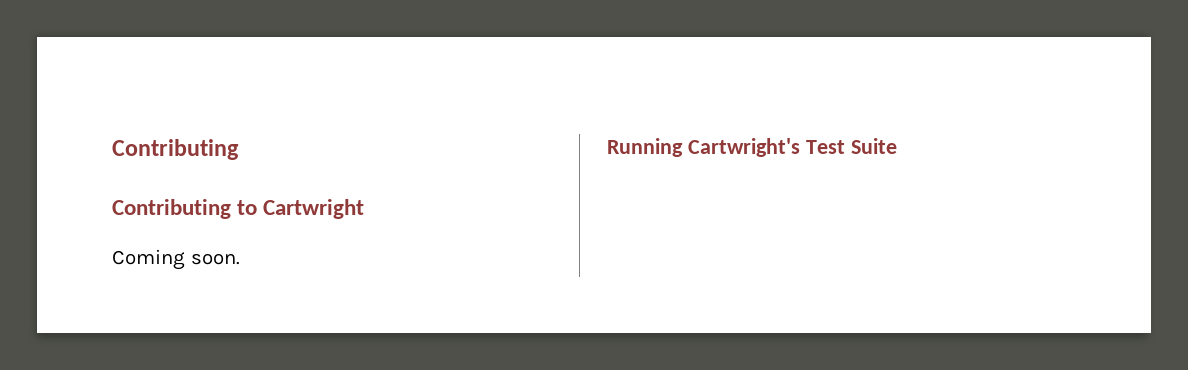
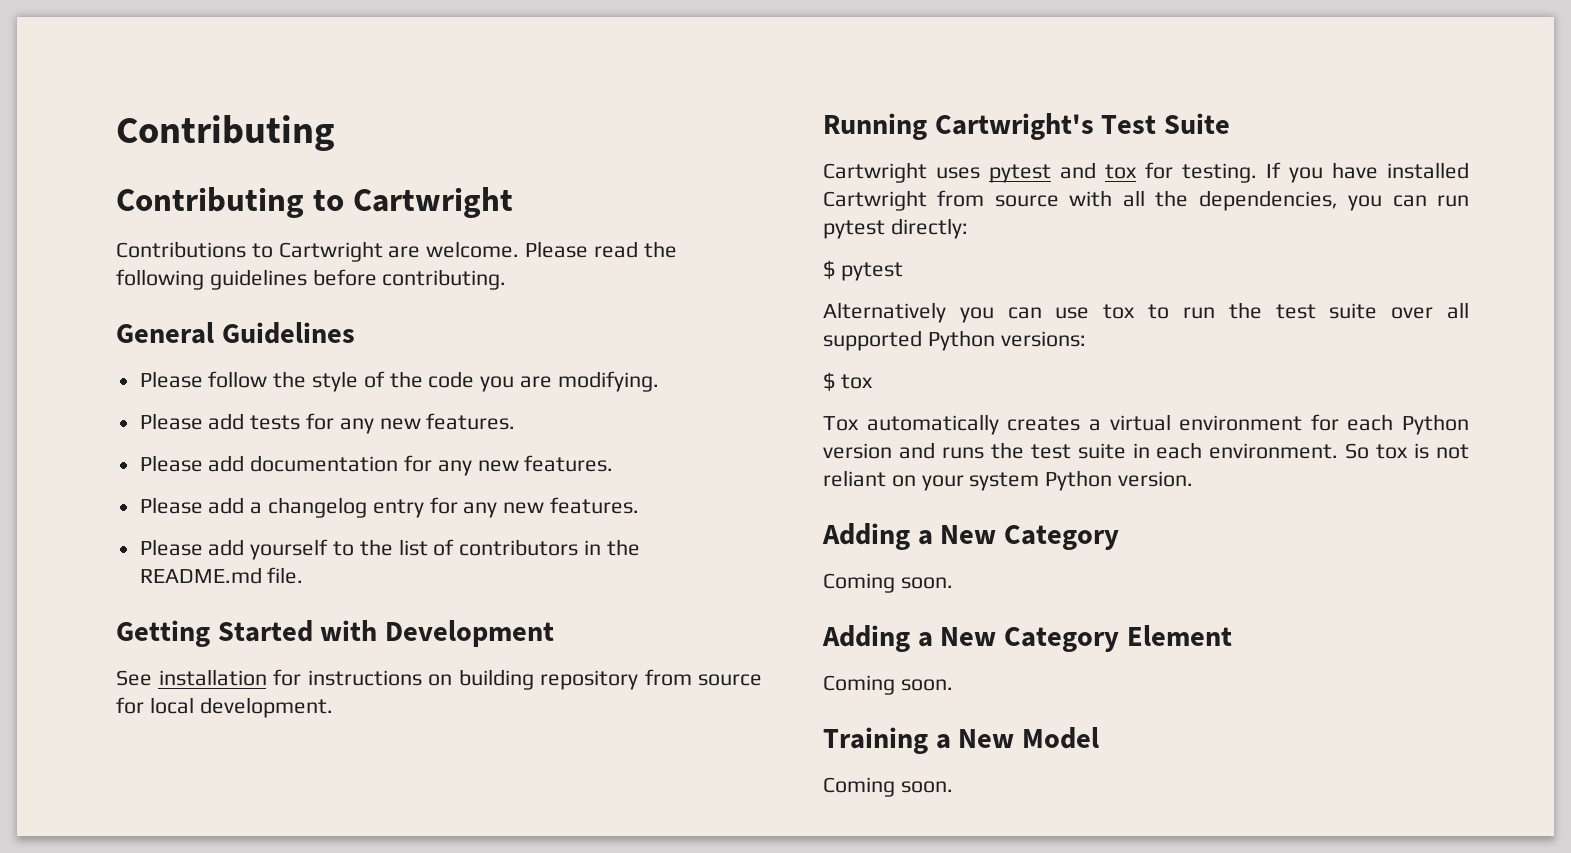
+ Contributions to Cartwright are welcome. Please read the following guidelines before contributing.
+ General Guidelines
+ Please follow the style of the code you are modifying.
+ Please add tests for any new features.
+ Please add documentation for any new features.
+ Please add a changelog entry for any new features.
+ Please add yourself to the list of contributors in the README.md file.
+ Getting Started with Development
+ See installation for instructions on building repository from source for local development.
+ Running Cartwright's Test Suite
+ Cartwright uses pytest and tox for testing. If you have installed Cartwright from source with all the dependencies, you can run pytest directly:
+ $ pytest
+ Alternatively you can use tox to run the test suite over all supported Python versions:
+ $ tox
+ Tox automatically creates a virtual environment for each Python version and runs the test suite in each environment. So tox is not reliant on your system Python version.
+ Adding a New Category
  Coming soon.
- Running Cartwright's Test Suite
+ Adding a New Category Element
+ Coming soon.
+ Training a New Model
+ Coming soon.

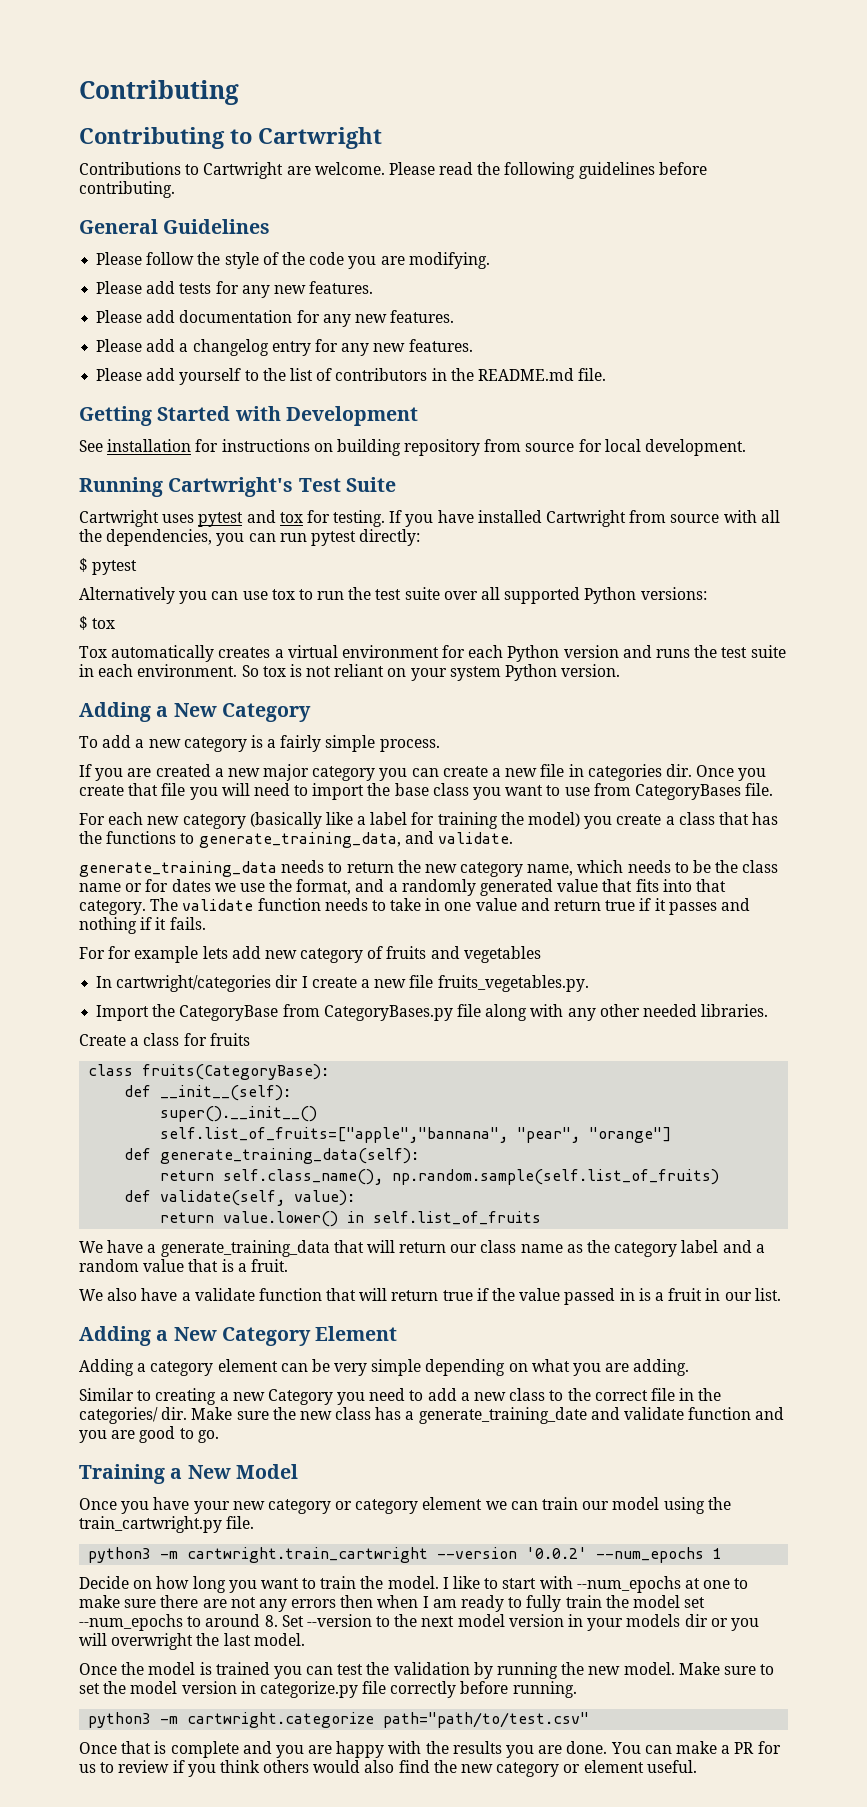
  So tox is not reliant on your system Python version.
  Adding a New Category
- Coming soon.
+ To add a new category is a fairly simple process.
+ If you are created a new major category you can create a new file in categories dir. Once you create that file you will need to import the base class you want to use from CategoryBases file.
+ For each new category (basically like a label for training the model) you create a class that has the functions to generate_training_data, and validate.
+ generate_training_data needs to return the new category name, which needs to be the class name or for dates we use the format, and a randomly generated value that fits into that category. The validate function needs to take in one value and return true if it passes and nothing if it fails.
+ For for example lets add new category of fruits and vegetables
+ In cartwright/categories dir I create a new file fruits_vegetables.py.
+ Import the CategoryBase from CategoryBases.py file along with any other needed libraries.
+ Create a class for fruits
+ class fruits(CategoryBase):
+ def __init__(self):
+ super().__init__()
+ self.list_of_fruits=["apple","bannana", "pear", "orange"]
+ def generate_training_data(self):
+ return self.class_name(), np.random.sample(self.list_of_fruits)
+ def validate(self, value):
+ return value.lower() in self.list_of_fruits
+ We have a generate_training_data that will return our class name as the category label and a random value that is a fruit.
+ We also have a validate function that will return true if the value passed in is a fruit in our list.
  Adding a New Category Element
- Coming soon.
+ Adding a category element can be very simple depending on what you are adding.
+ Similar to creating a new Category you need to add a new class to the correct file in the categories/ dir. Make sure the new class has a generate_training_date and validate function and you are good to go.
  Training a New Model
- Coming soon.
+ Once you have your new category or category element we can train our model using the train_cartwright.py file.
+ python3 -m cartwright.train_cartwright --version '0.0.2' --num_epochs 1
+ Decide on how long you want to train the model. I like to start with --num_epochs at one to make sure there are not any errors then when I am ready to fully train the model set --num_epochs to around 8. Set --version to the next model version in your models dir or you will overwright the last model.
+ Once the model is trained you can test the validation by running the new model. Make sure to set the model version in categorize.py file correctly before running.
+ python3 -m cartwright.categorize path="path/to/test.csv"
+ Once that is complete and you are happy with the results you are done. You can make a PR for us to review if you think others would also find the new category or element useful.

